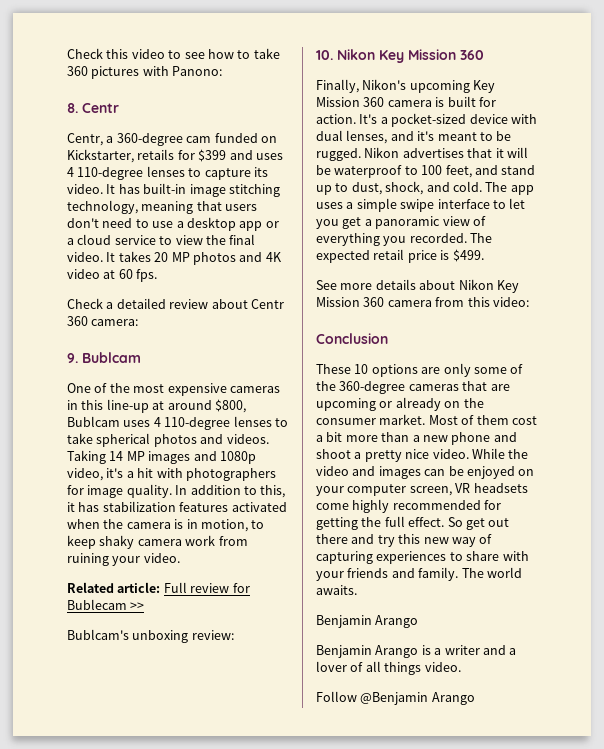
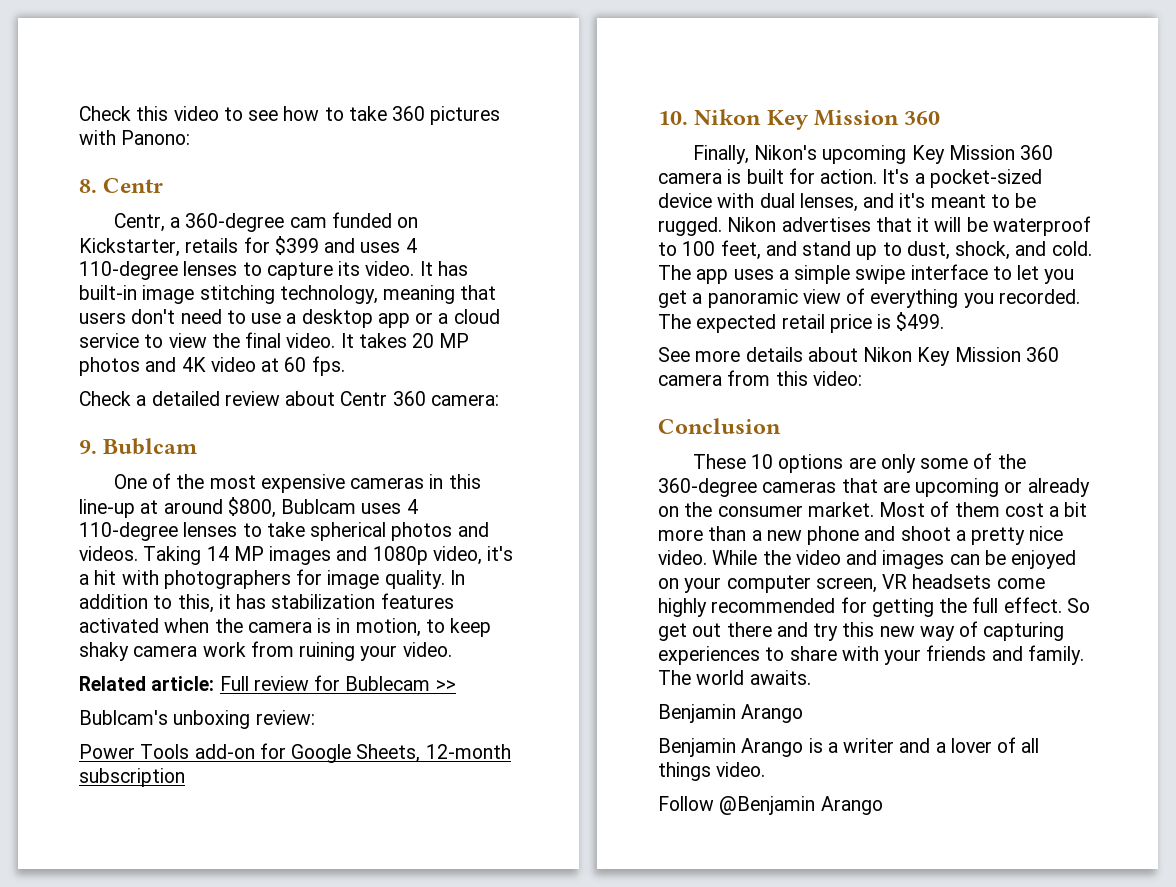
+ Power Tools add-on for Google Sheets, 12-month subscription

